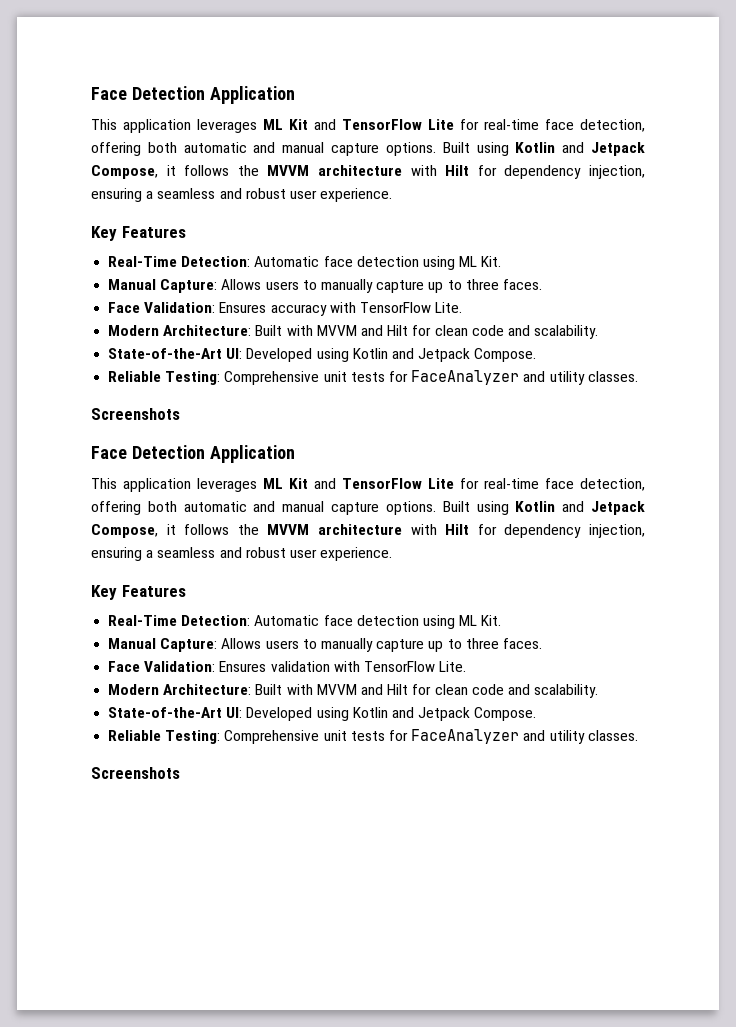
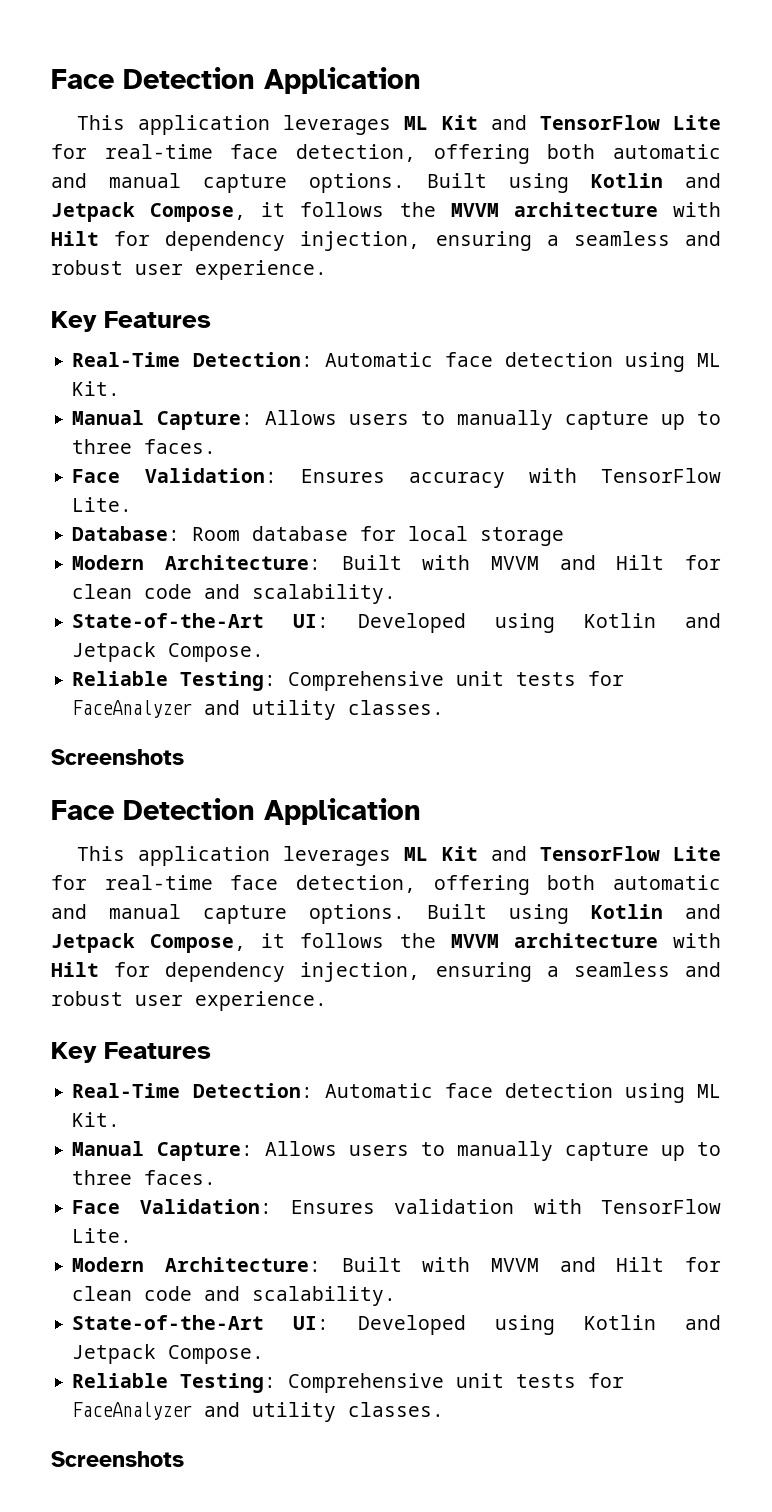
+ Database: Room database for local storage

